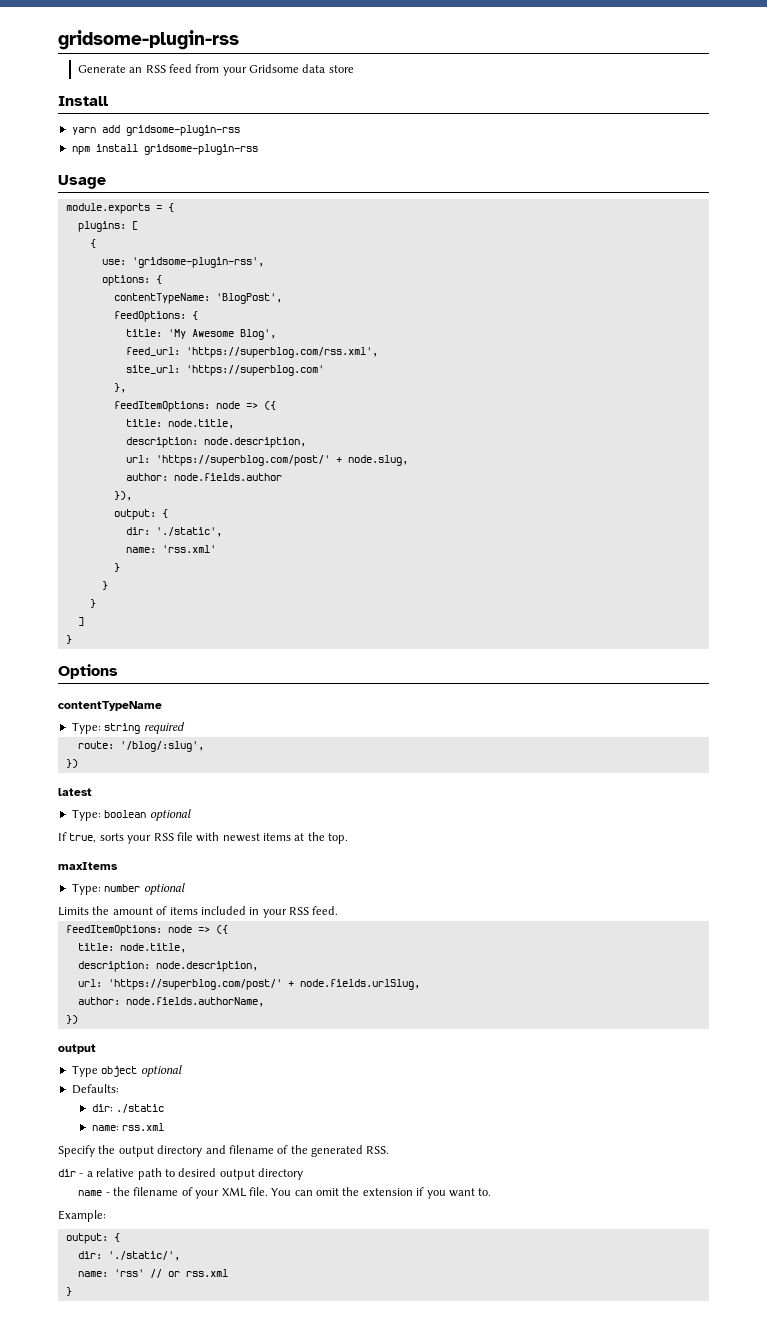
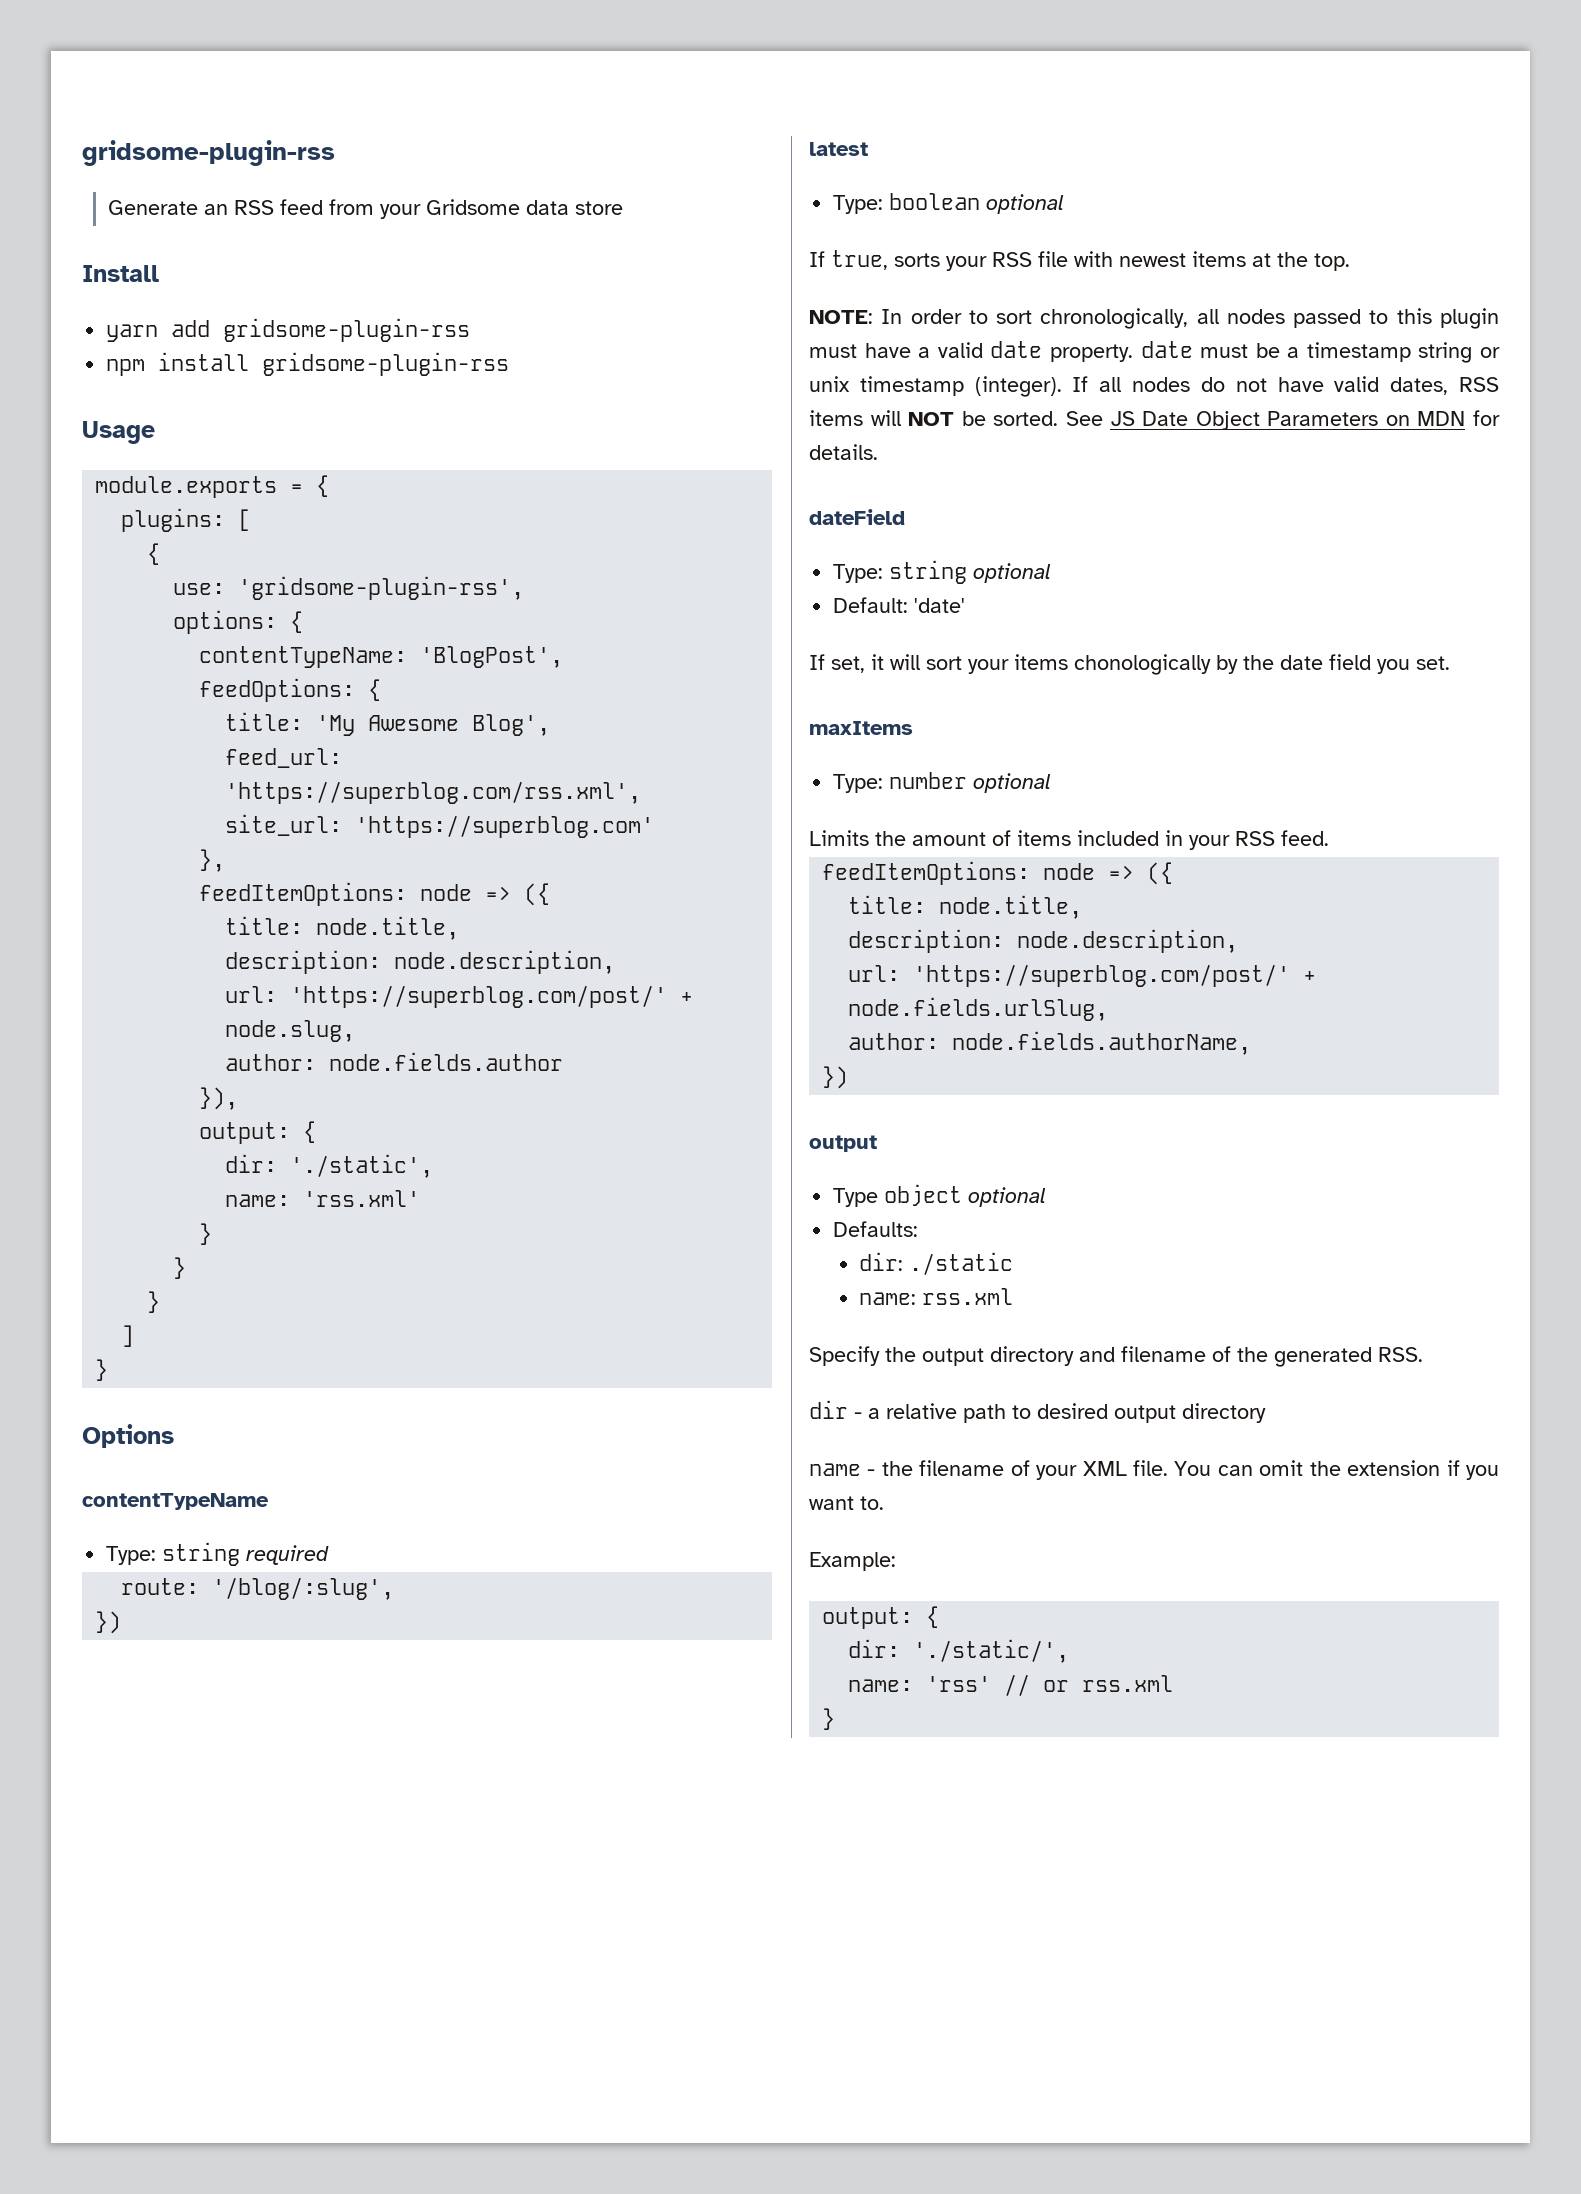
+ NOTE: In order to sort chronologically, all nodes passed to this plugin must have a valid date property. date must be a timestamp string or unix timestamp (integer). If all nodes do not have valid dates, RSS items will NOT be sorted. See JS Date Object Parameters on MDN for details.
+ dateField
+ Type: string optional
+ Default: 'date'
+ If set, it will sort your items chonologically by the date field you set.

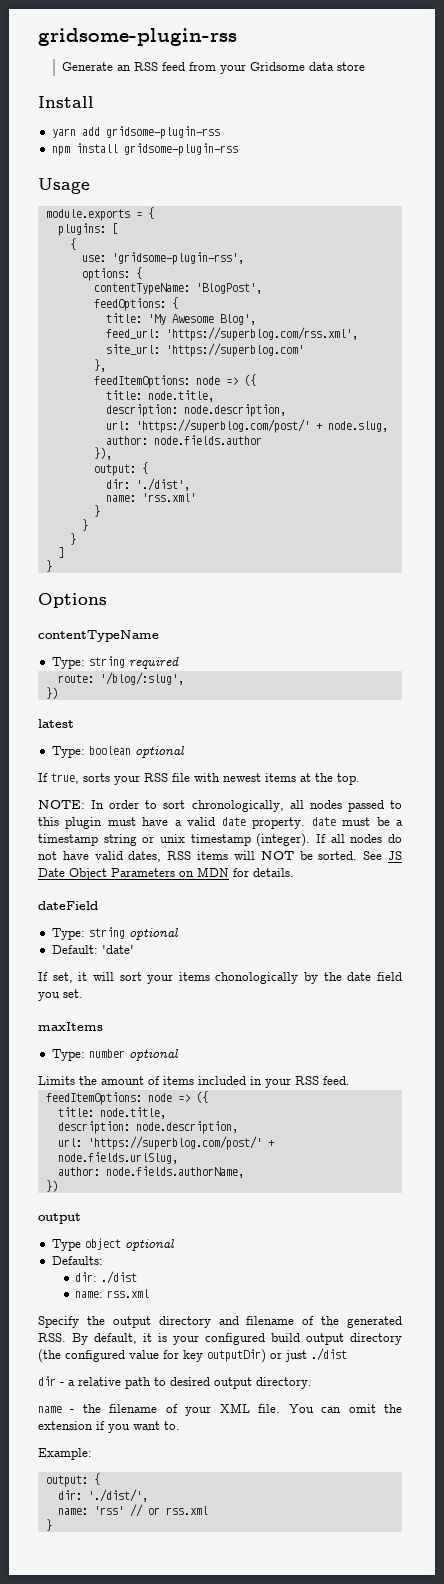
- dir: './static',
+ dir: './dist',
- dir: ./static
+ dir: ./dist
- Specify the output directory and filename of the generated RSS.
+ Specify the output directory and filename of the generated RSS. By default, it is your configured build output directory (the configured value for key outputDir) or just ./dist
- dir - a relative path to desired output directory
+ dir - a relative path to desired output directory.
- dir: './static/',
+ dir: './dist/',

